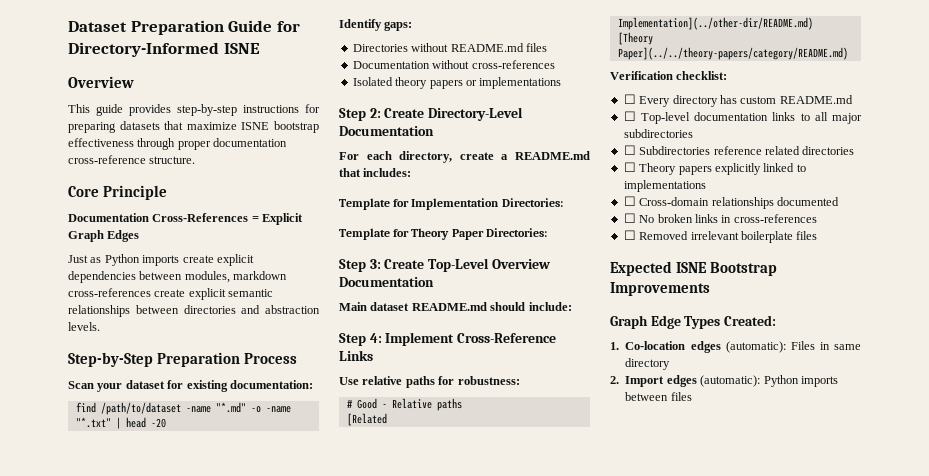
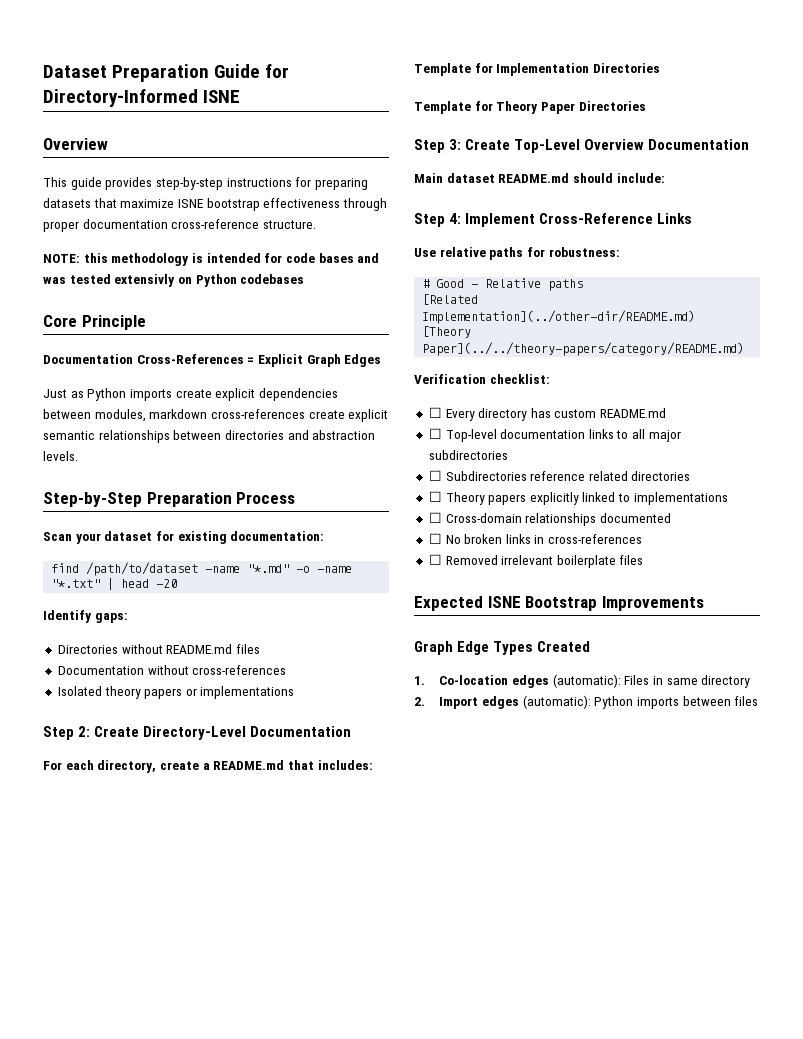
+ NOTE: this methodology is intended for code bases and was tested extensivly on Python codebases
- Template for Implementation Directories:
+ Template for Implementation Directories
- Template for Theory Paper Directories:
+ Template for Theory Paper Directories
- Graph Edge Types Created:
+ Graph Edge Types Created

